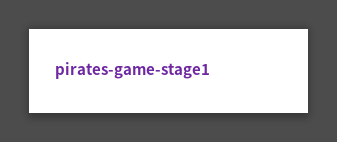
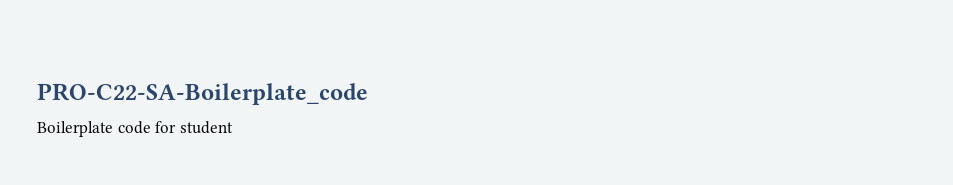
- pirates-game-stage1
+ PRO-C22-SA-Boilerplate_code
+ Boilerplate code for student

